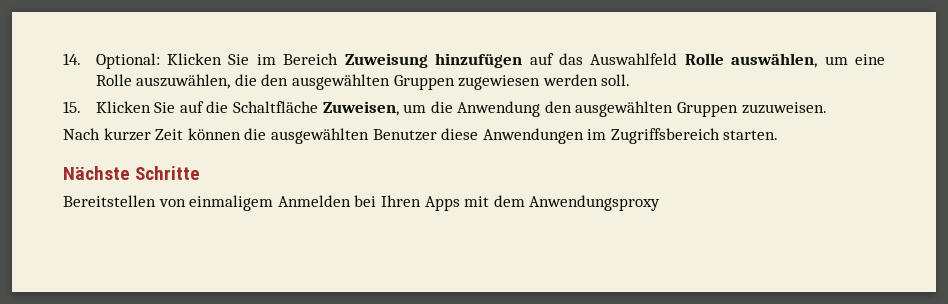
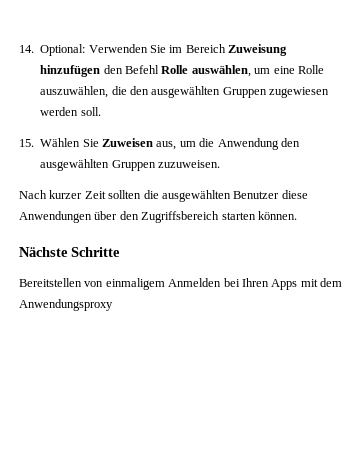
- 14. Optional: Klicken Sie im Bereich Zuweisung hinzufügen auf das Auswahlfeld Rolle auswählen, um eine Rolle auszuwählen, die den ausgewählten Gruppen zugewiesen werden soll.
+ 14. Optional: Verwenden Sie im Bereich Zuweisung hinzufügen den Befehl Rolle auswählen, um eine Rolle auszuwählen, die den ausgewählten Gruppen zugewiesen werden soll.
- 15. Klicken Sie auf die Schaltfläche Zuweisen, um die Anwendung den ausgewählten Gruppen zuzuweisen.
+ 15. Wählen Sie Zuweisen aus, um die Anwendung den ausgewählten Gruppen zuzuweisen.
- Nach kurzer Zeit können die ausgewählten Benutzer diese Anwendungen im Zugriffsbereich starten.
+ Nach kurzer Zeit sollten die ausgewählten Benutzer diese Anwendungen über den Zugriffsbereich starten können.

